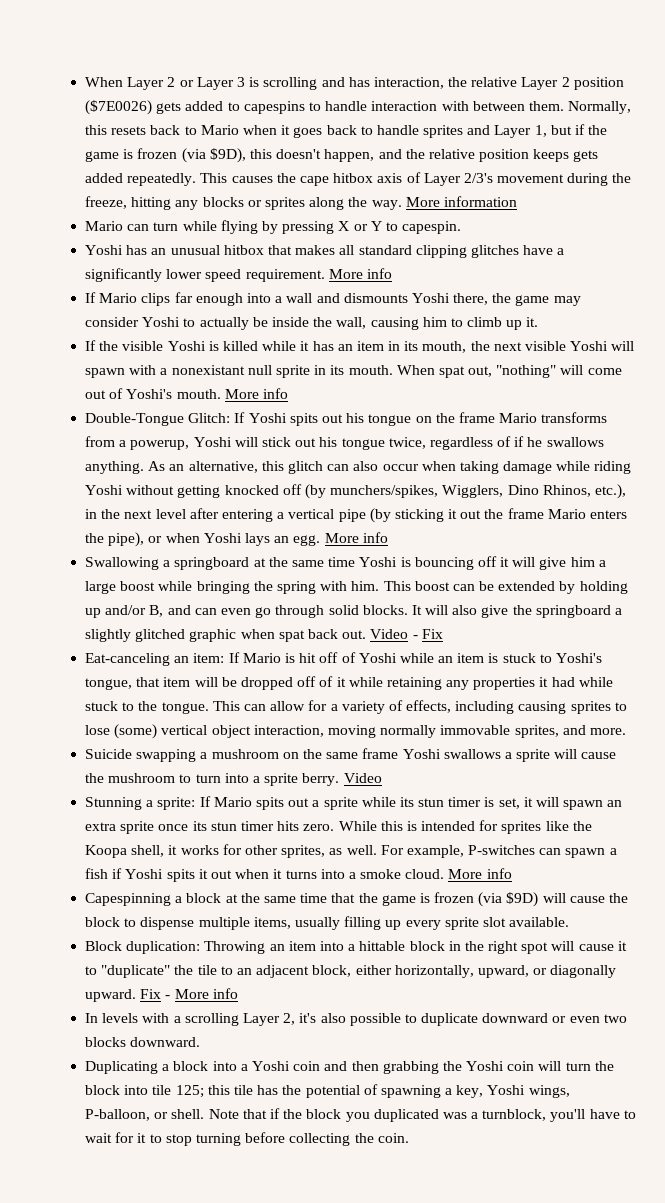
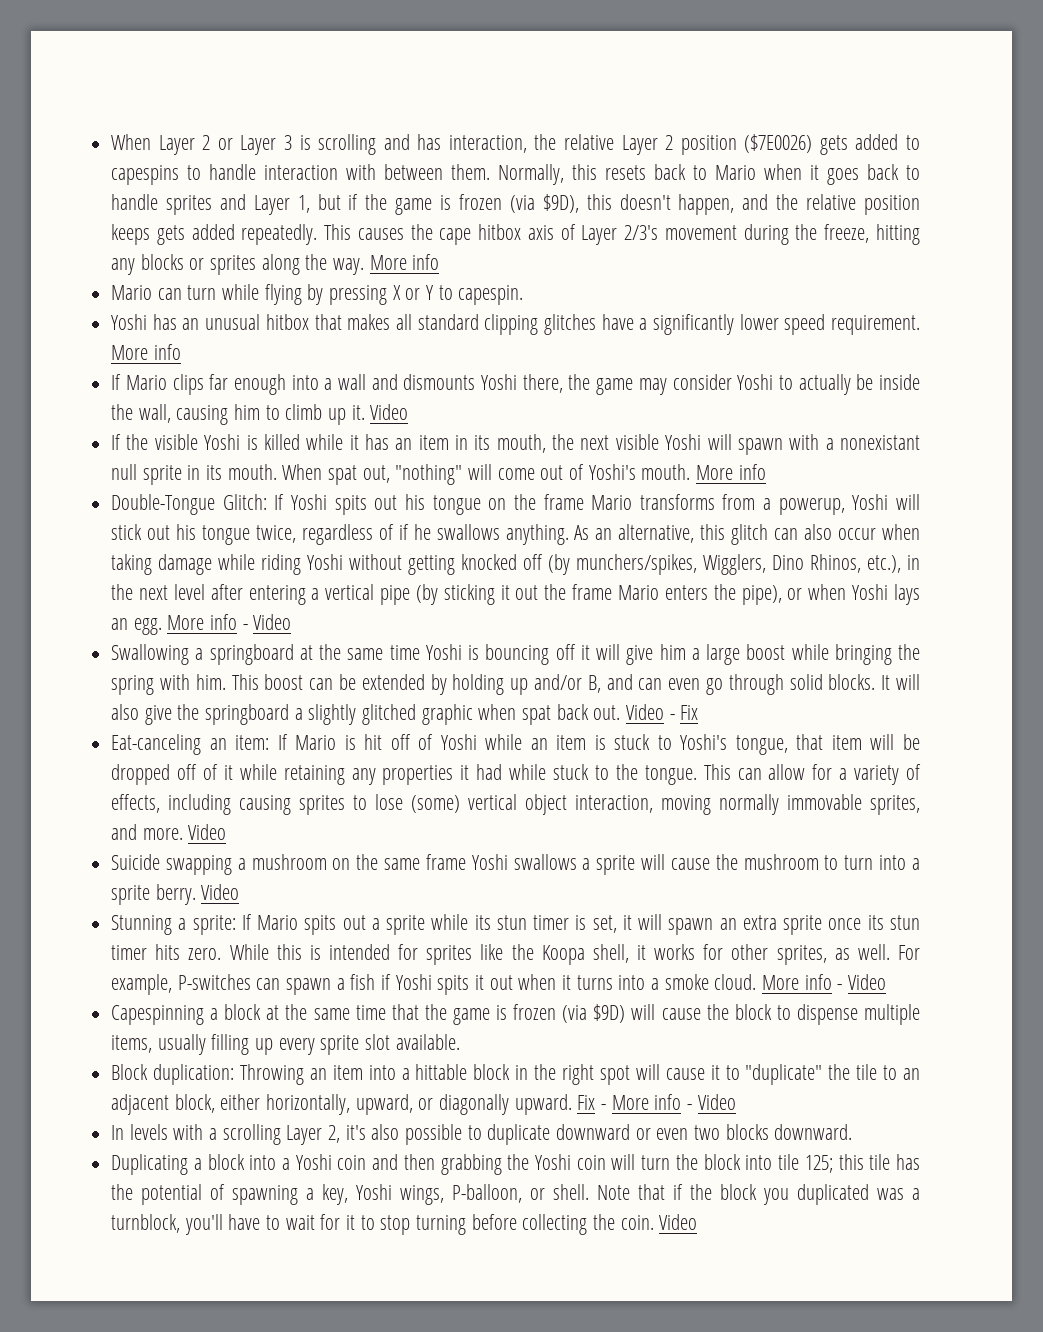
- This causes the cape hitbox axis of Layer 2/3's movement during the freeze, hitting any blocks or sprites along the way. More information
+ This causes the cape hitbox axis of Layer 2/3's movement during the freeze, hitting any blocks or sprites along the way. More info
- If Mario clips far enough into a wall and dismounts Yoshi there, the game may consider Yoshi to actually be inside the wall, causing him to climb up it.
+ If Mario clips far enough into a wall and dismounts Yoshi there, the game may consider Yoshi to actually be inside the wall, causing him to climb up it. Video
- As an alternative, this glitch can also occur when taking damage while riding Yoshi without getting knocked off (by munchers/spikes, Wigglers, Dino Rhinos, etc.), in the next level after entering a vertical pipe (by sticking it out the frame Mario enters the pipe), or when Yoshi lays an egg. More info
+ As an alternative, this glitch can also occur when taking damage while riding Yoshi without getting knocked off (by munchers/spikes, Wigglers, Dino Rhinos, etc.), in the next level after entering a vertical pipe (by sticking it out the frame Mario enters the pipe), or when Yoshi lays an egg. More info - Video
- This can allow for a variety of effects, including causing sprites to lose (some) vertical object interaction, moving normally immovable sprites, and more.
+ This can allow for a variety of effects, including causing sprites to lose (some) vertical object interaction, moving normally immovable sprites, and more. Video
- For example, P-switches can spawn a fish if Yoshi spits it out when it turns into a smoke cloud. More info
+ For example, P-switches can spawn a fish if Yoshi spits it out when it turns into a smoke cloud. More info - Video
- Fix - More info
+ Fix - More info - Video
- Note that if the block you duplicated was a turnblock, you'll have to wait for it to stop turning before collecting the coin.
+ Note that if the block you duplicated was a turnblock, you'll have to wait for it to stop turning before collecting the coin. Video

